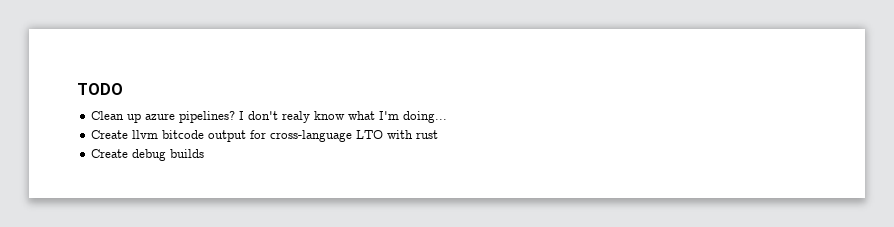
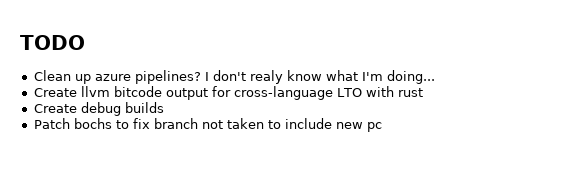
+ Patch bochs to fix branch not taken to include new pc

